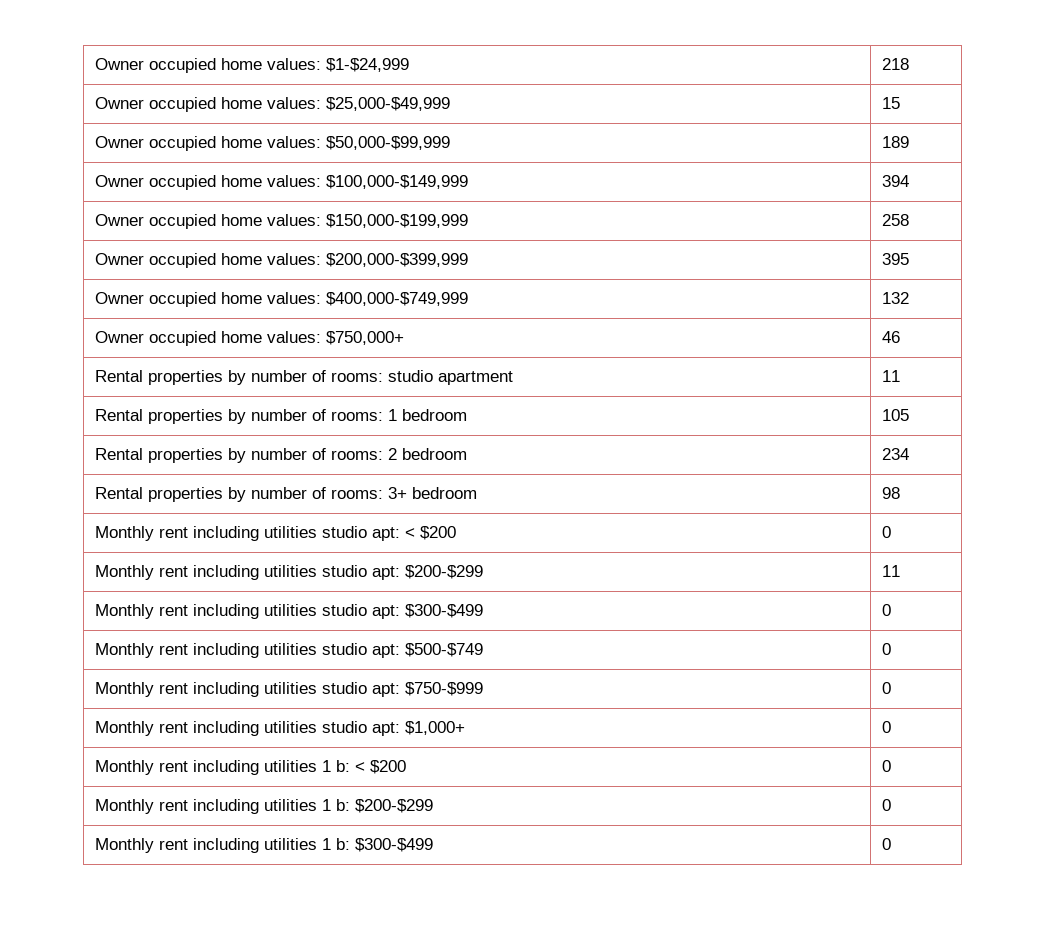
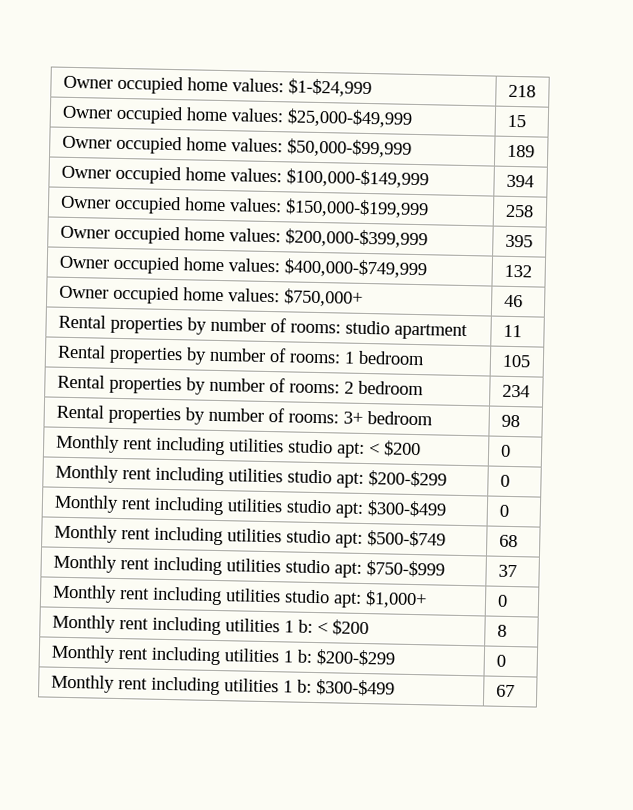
- Monthly rent including utilities studio apt: $200-$299 | 11
+ Monthly rent including utilities studio apt: $200-$299 | 0
- Monthly rent including utilities studio apt: $500-$749 | 0
+ Monthly rent including utilities studio apt: $500-$749 | 68
- Monthly rent including utilities studio apt: $750-$999 | 0
+ Monthly rent including utilities studio apt: $750-$999 | 37
- Monthly rent including utilities 1 b: < $200 | 0
+ Monthly rent including utilities 1 b: < $200 | 8
- Monthly rent including utilities 1 b: $300-$499 | 0
+ Monthly rent including utilities 1 b: $300-$499 | 67

